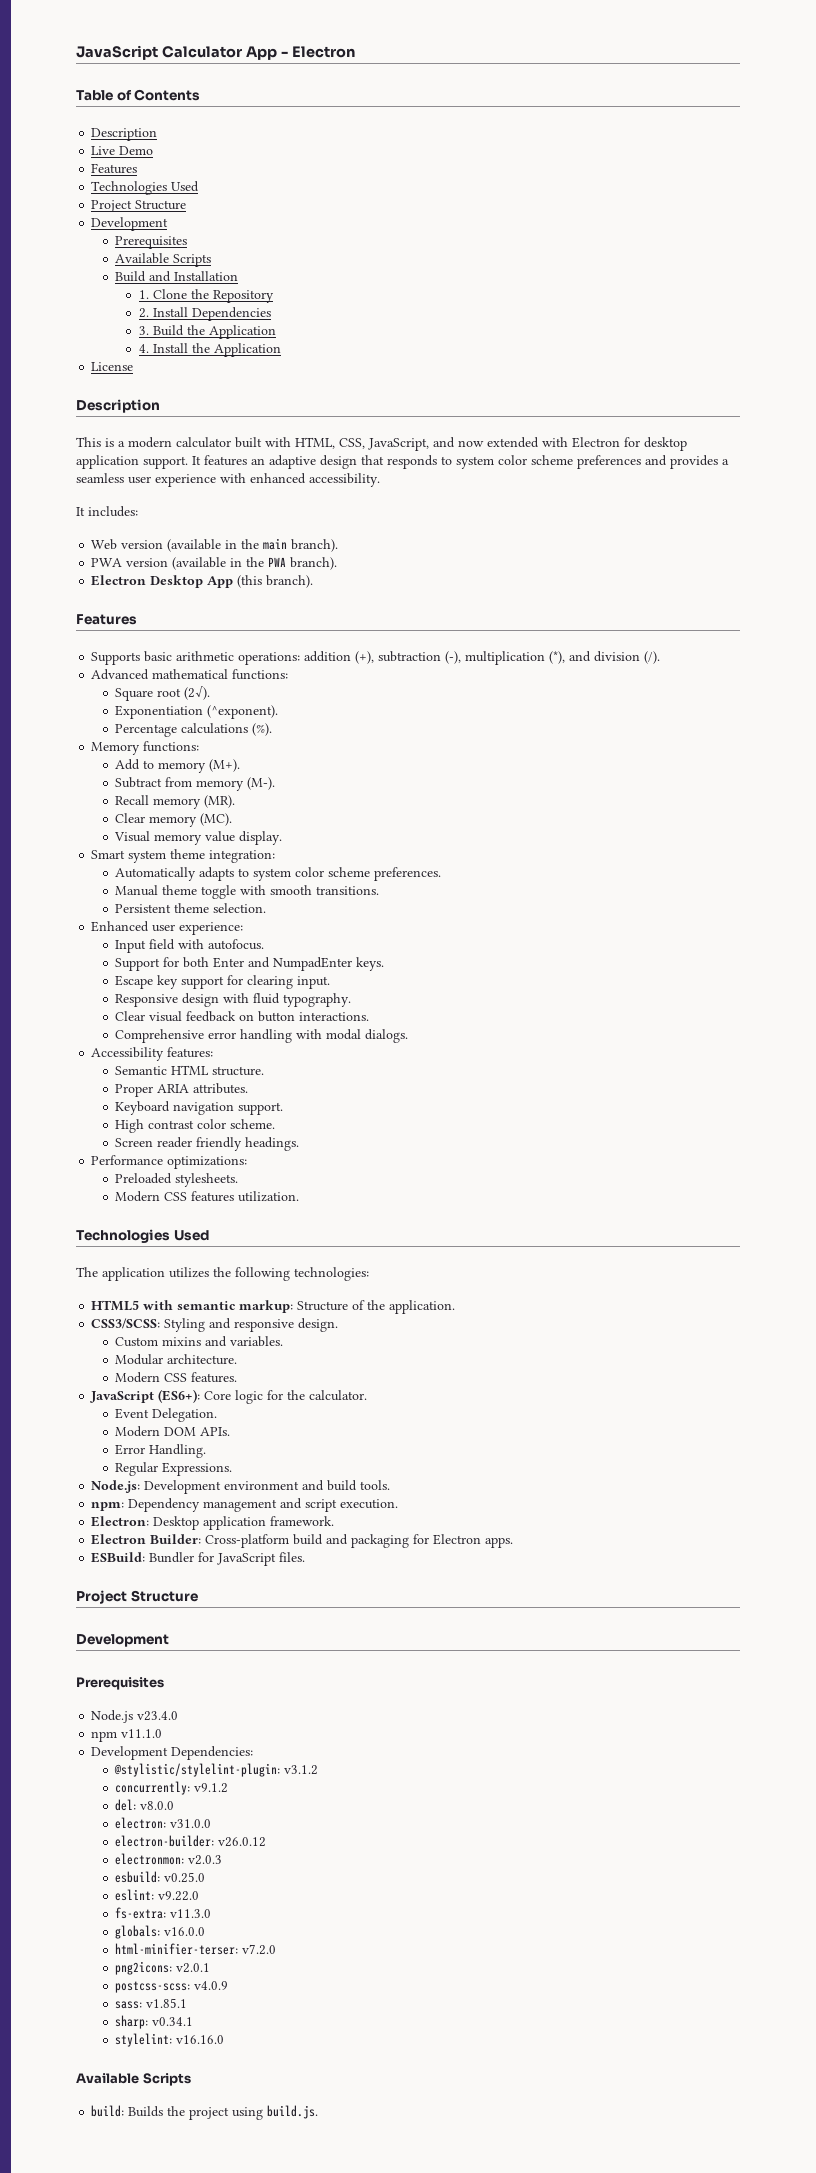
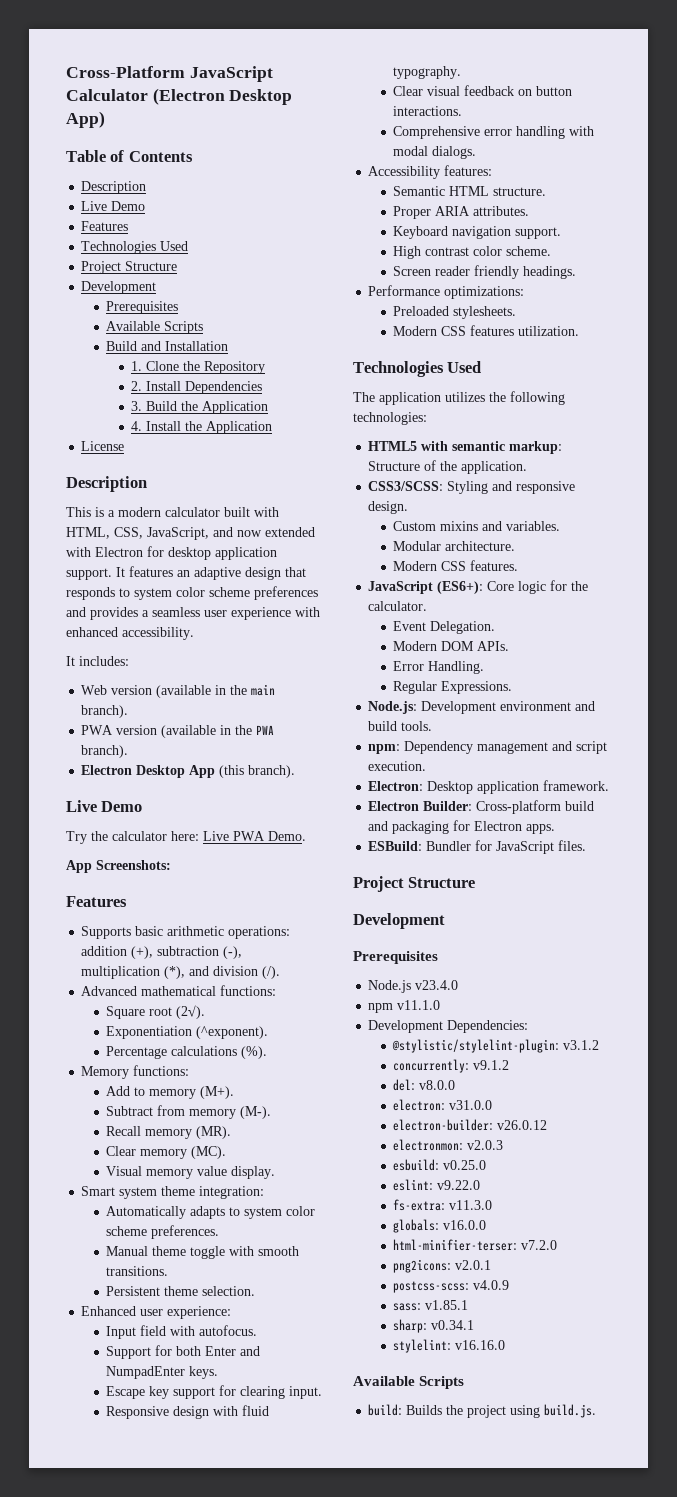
- JavaScript Calculator App - Electron
+ Cross-Platform JavaScript Calculator (Electron Desktop App)
  Electron Desktop App (this branch).
+ Live Demo
+ Try the calculator here: Live PWA Demo.
+ App Screenshots:

